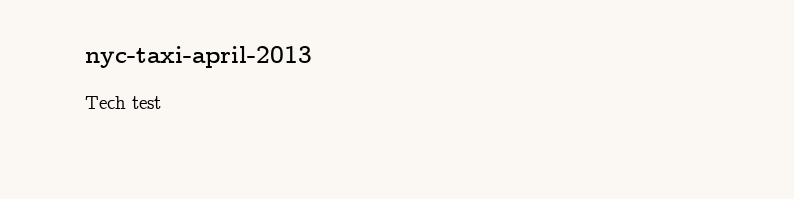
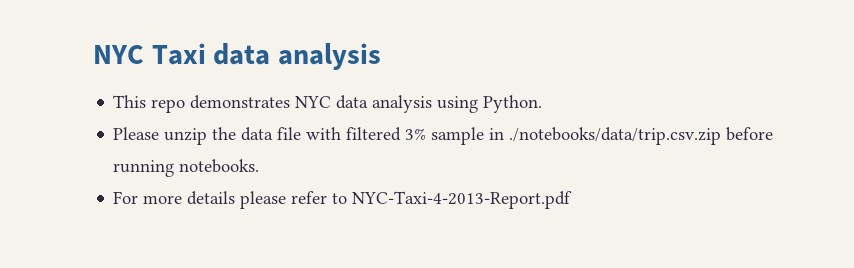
- nyc-taxi-april-2013
- Tech test
+ NYC Taxi data analysis
+ This repo demonstrates NYC data analysis using Python.
+ Please unzip the data file with filtered 3% sample in ./notebooks/data/trip.csv.zip before running notebooks.
+ For more details please refer to NYC-Taxi-4-2013-Report.pdf

